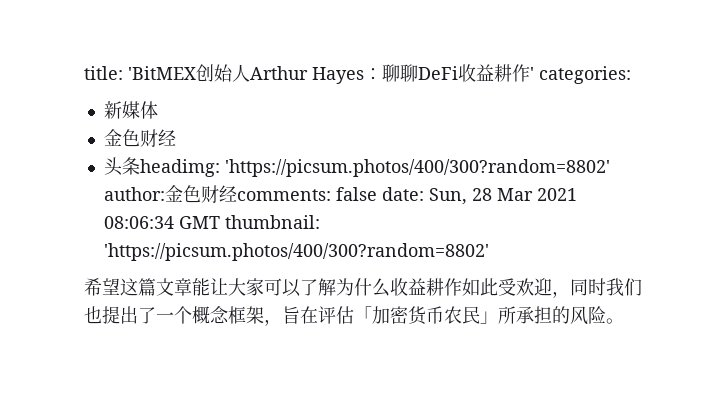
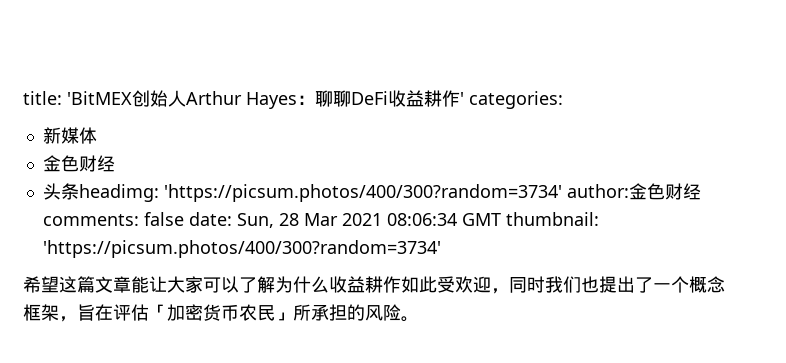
- 头条headimg: 'https://picsum.photos/400/300?random=8802' author:金色财经comments: false date: Sun, 28 Mar 2021 08:06:34 GMT thumbnail: 'https://picsum.photos/400/300?random=8802'
+ 头条headimg: 'https://picsum.photos/400/300?random=3734' author:金色财经comments: false date: Sun, 28 Mar 2021 08:06:34 GMT thumbnail: 'https://picsum.photos/400/300?random=3734'

